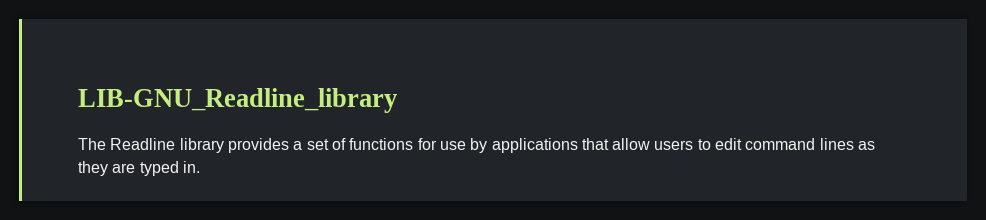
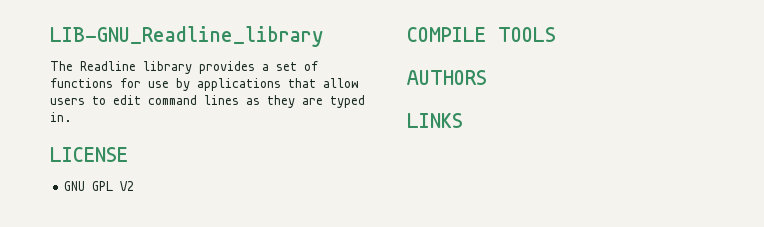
+ LICENSE
+ GNU GPL V2
+ COMPILE TOOLS
+ AUTHORS
+ LINKS

